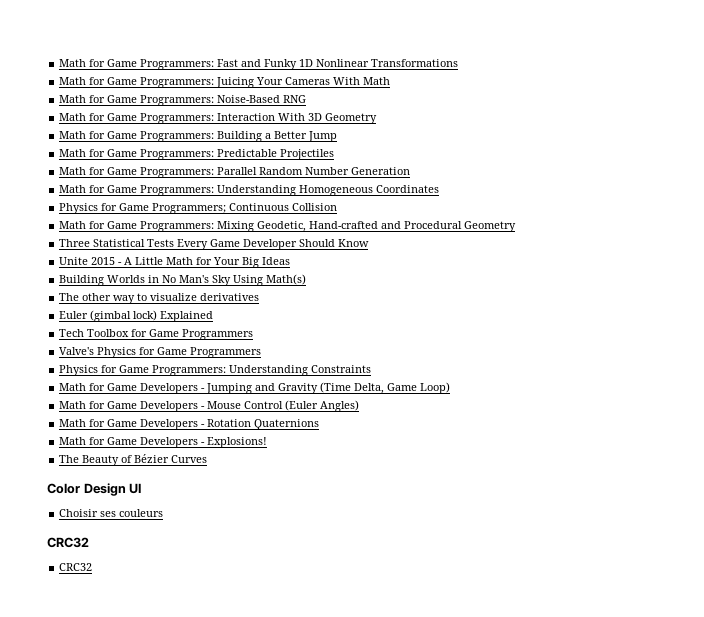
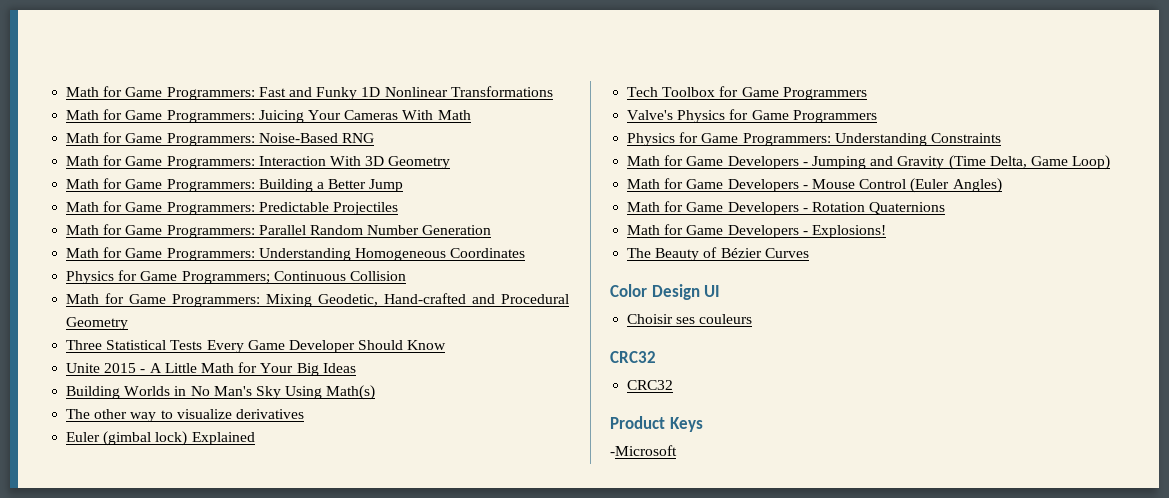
+ Product Keys
+ -Microsoft

